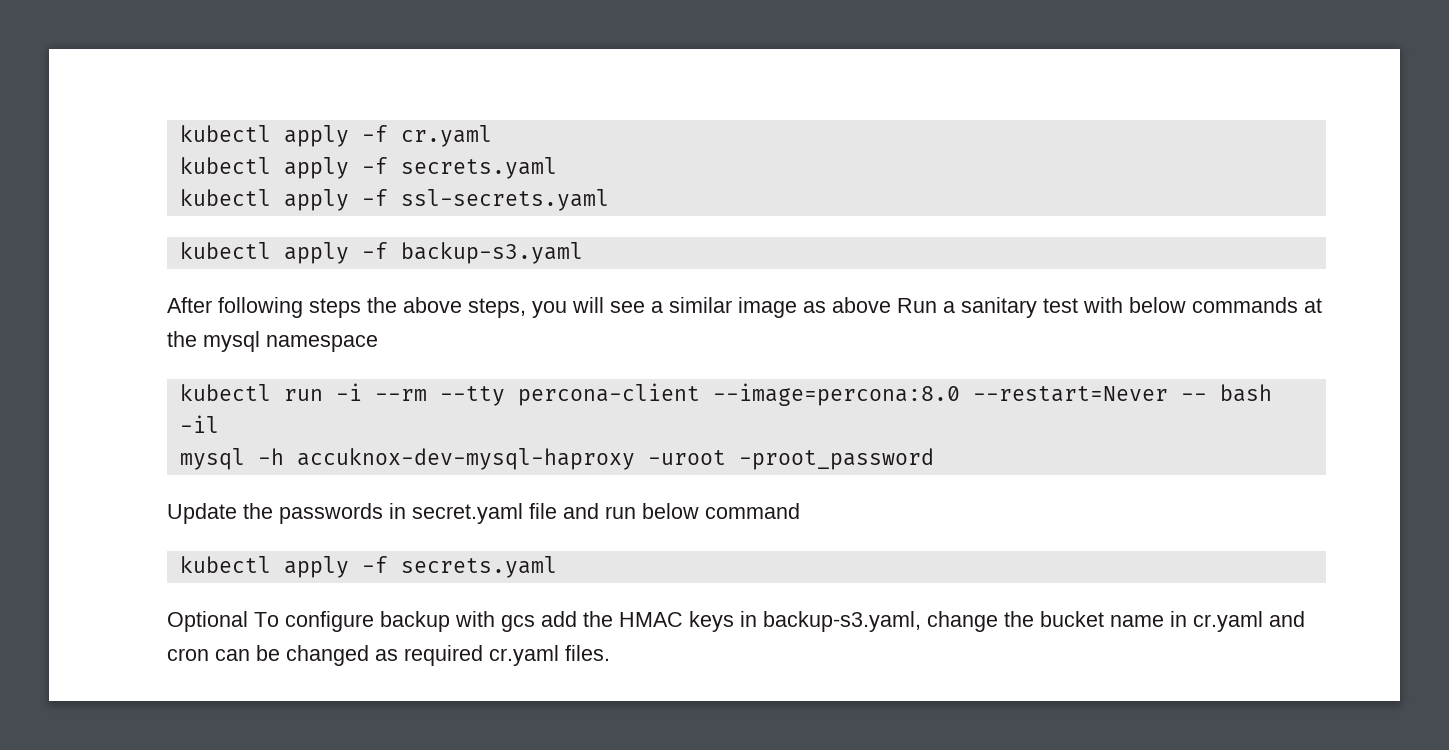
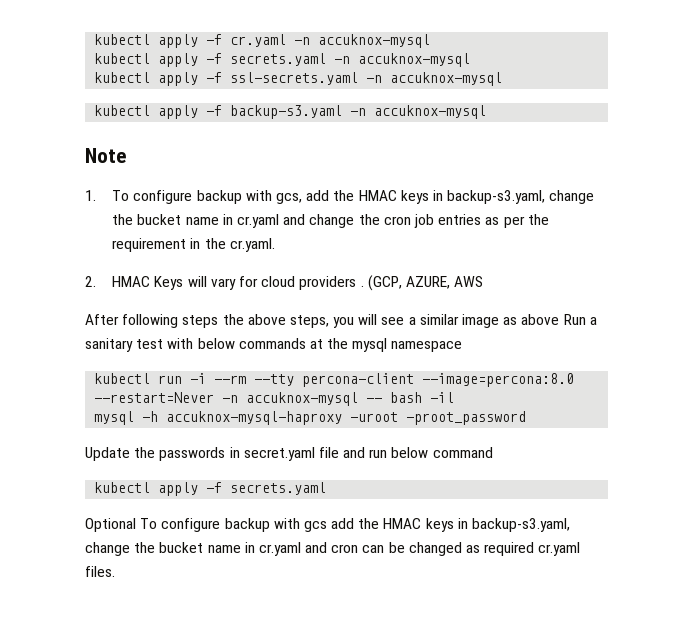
- kubectl apply -f cr.yaml
- kubectl apply -f secrets.yaml
+ kubectl apply -f cr.yaml -n accuknox-mysql
+ kubectl apply -f secrets.yaml -n accuknox-mysql
- kubectl apply -f ssl-secrets.yaml
+ kubectl apply -f ssl-secrets.yaml -n accuknox-mysql
- kubectl apply -f backup-s3.yaml
+ kubectl apply -f backup-s3.yaml -n accuknox-mysql
+ Note
+ 1. To configure backup with gcs, add the HMAC keys in backup-s3.yaml, change the bucket name in cr.yaml and change the cron job entries as per the requirement in the cr.yaml.
+ 2. HMAC Keys will vary for cloud providers . (GCP, AZURE, AWS
- kubectl run -i --rm --tty percona-client --image=percona:8.0 --restart=Never -- bash -il
+ kubectl run -i --rm --tty percona-client --image=percona:8.0 --restart=Never -n accuknox-mysql -- bash -il
- mysql -h accuknox-dev-mysql-haproxy -uroot -proot_password
+ mysql -h accuknox-mysql-haproxy -uroot -proot_password

